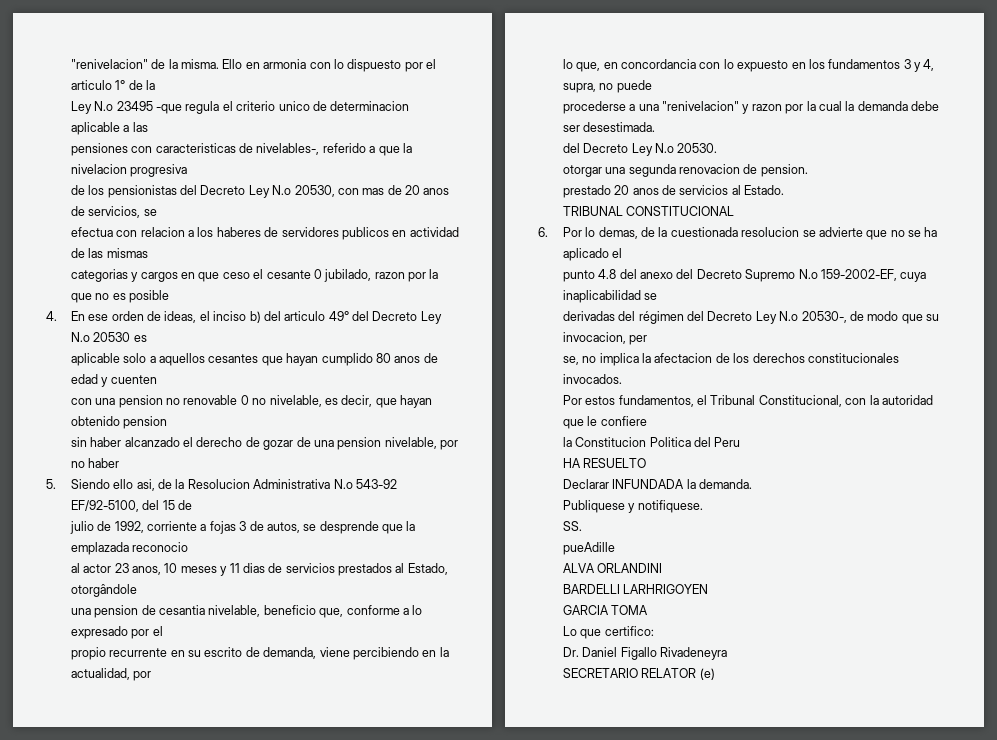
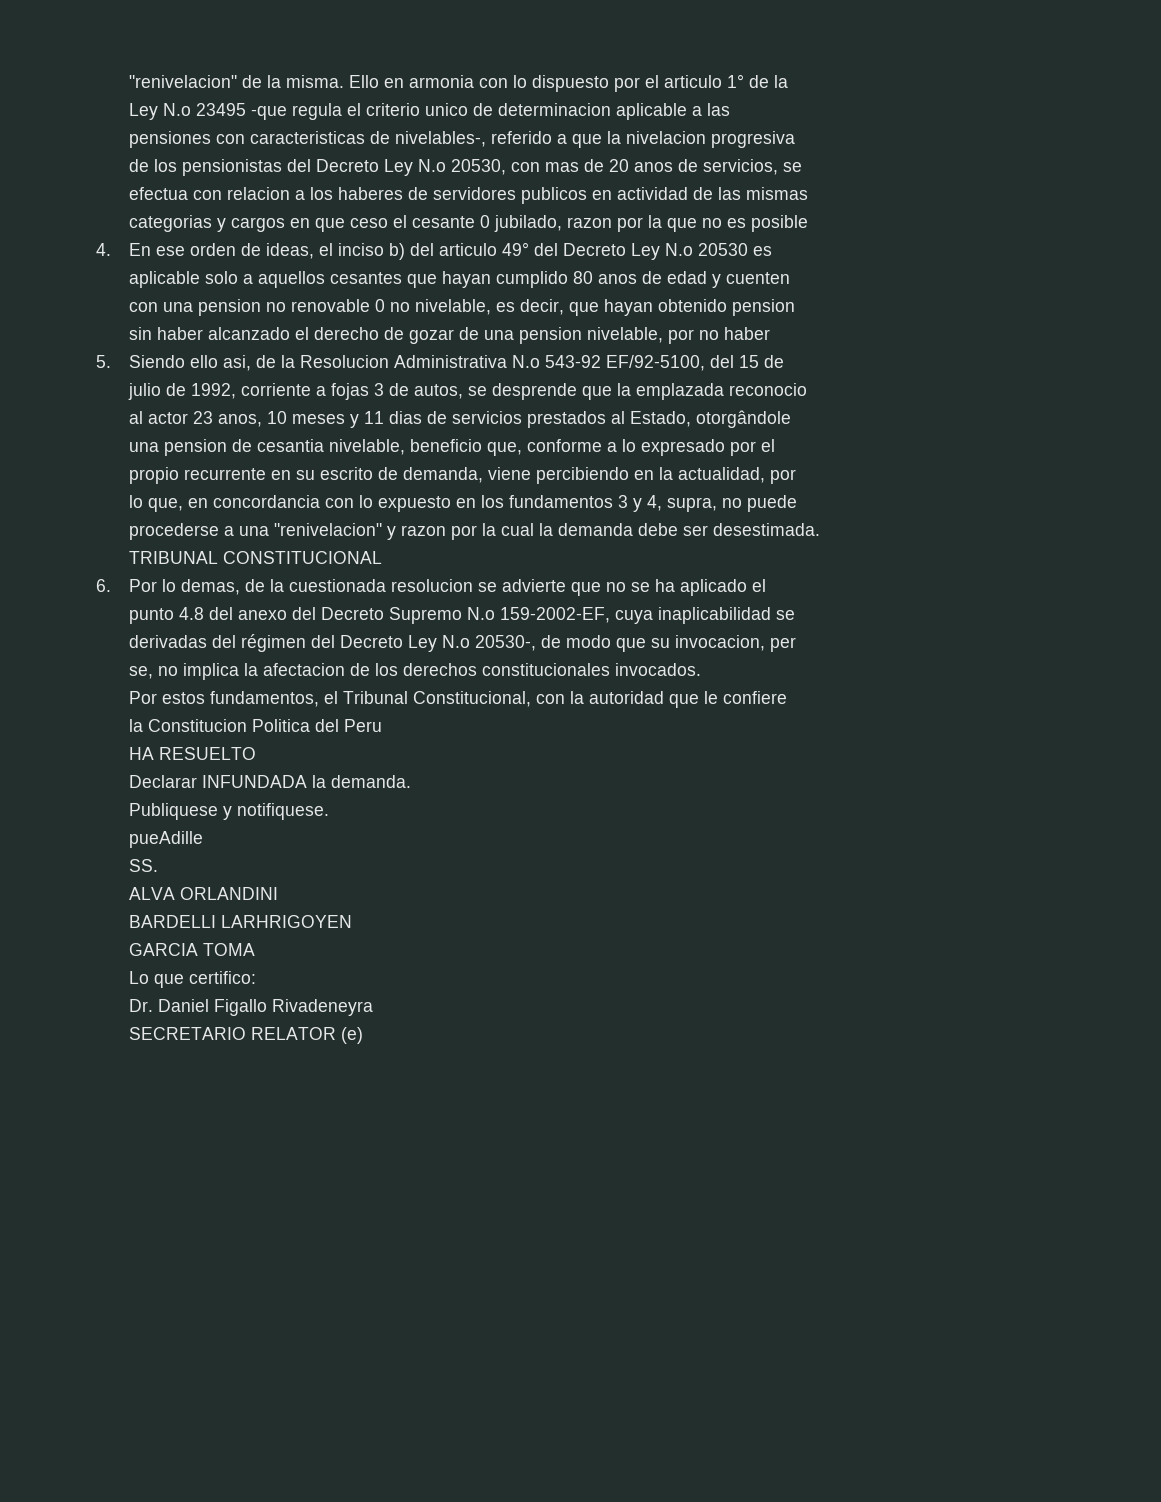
- del Decreto Ley N.o 20530.
- otorgar una segunda renovacion de pension.
- prestado 20 anos de servicios al Estado.
+ pueAdille
- pueAdille

